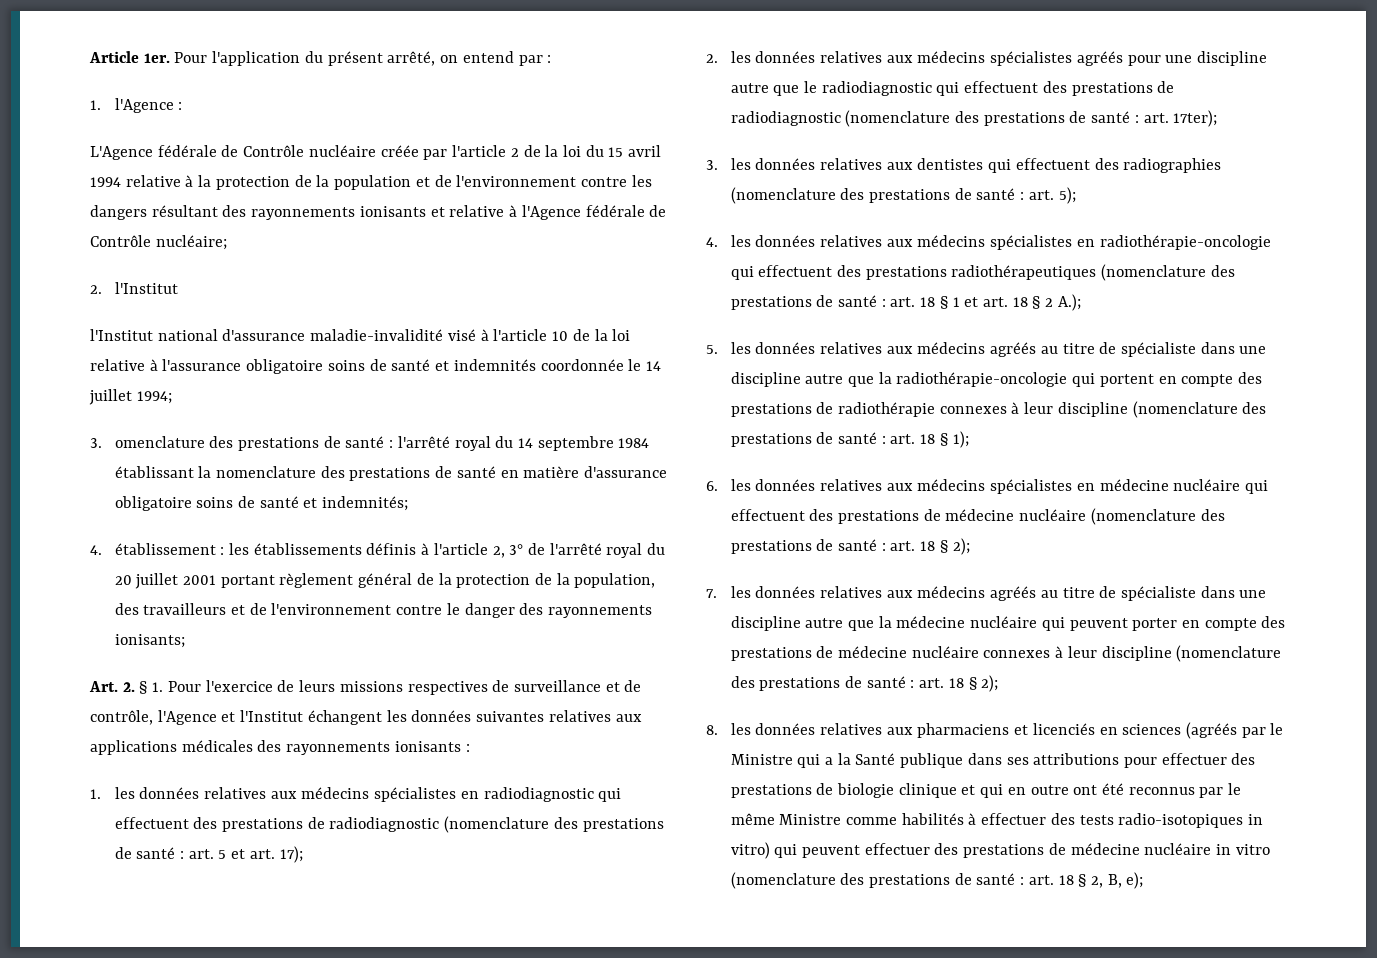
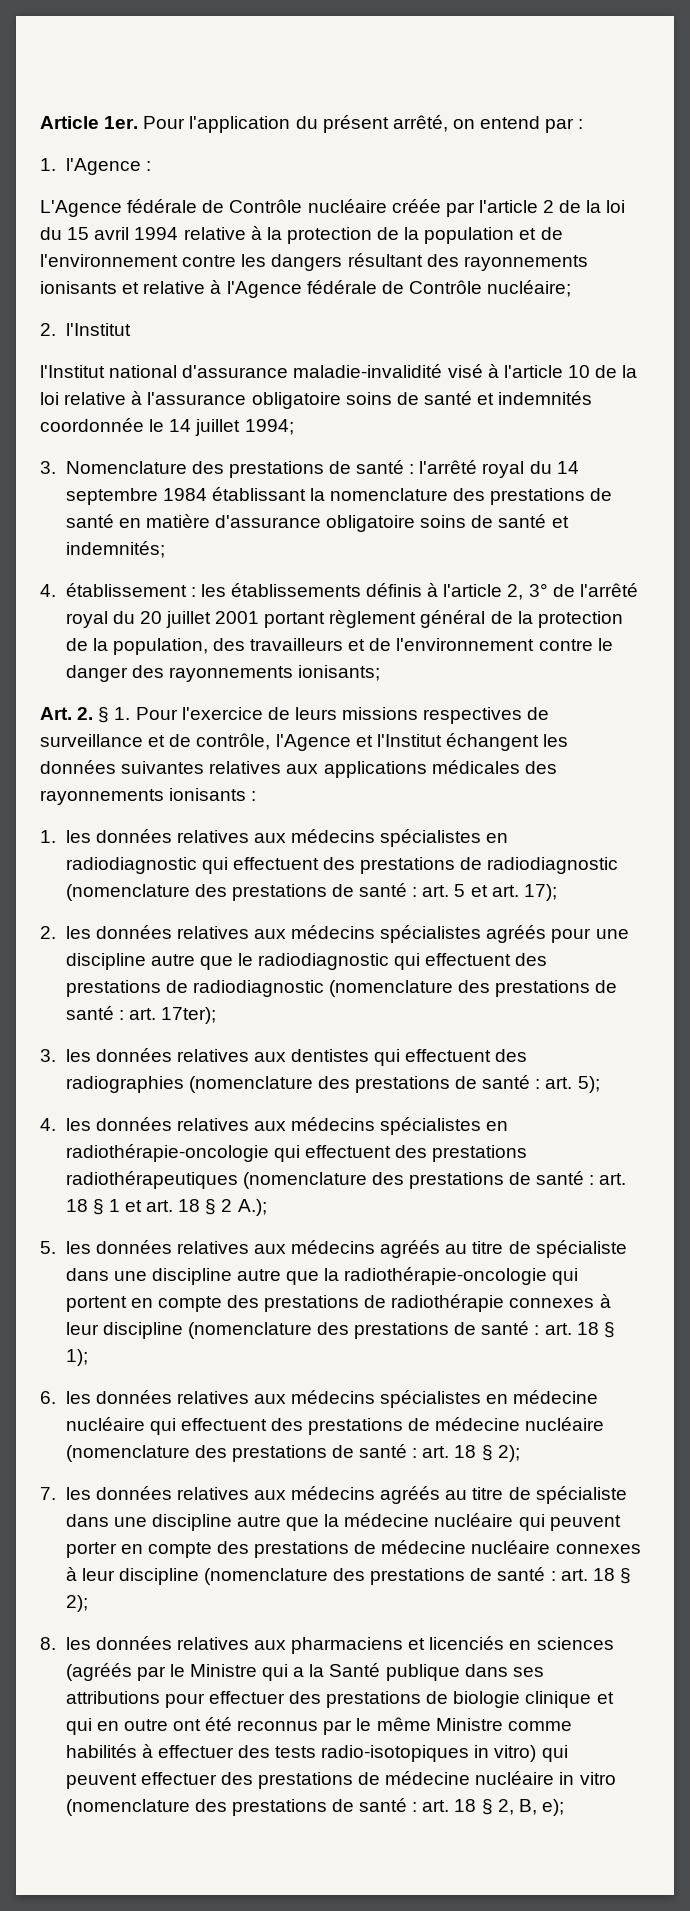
- 3. omenclature des prestations de santé : l'arrêté royal du 14 septembre 1984 établissant la nomenclature des prestations de santé en matière d'assurance obligatoire soins de santé et indemnités;
+ 3. Nomenclature des prestations de santé : l'arrêté royal du 14 septembre 1984 établissant la nomenclature des prestations de santé en matière d'assurance obligatoire soins de santé et indemnités;

